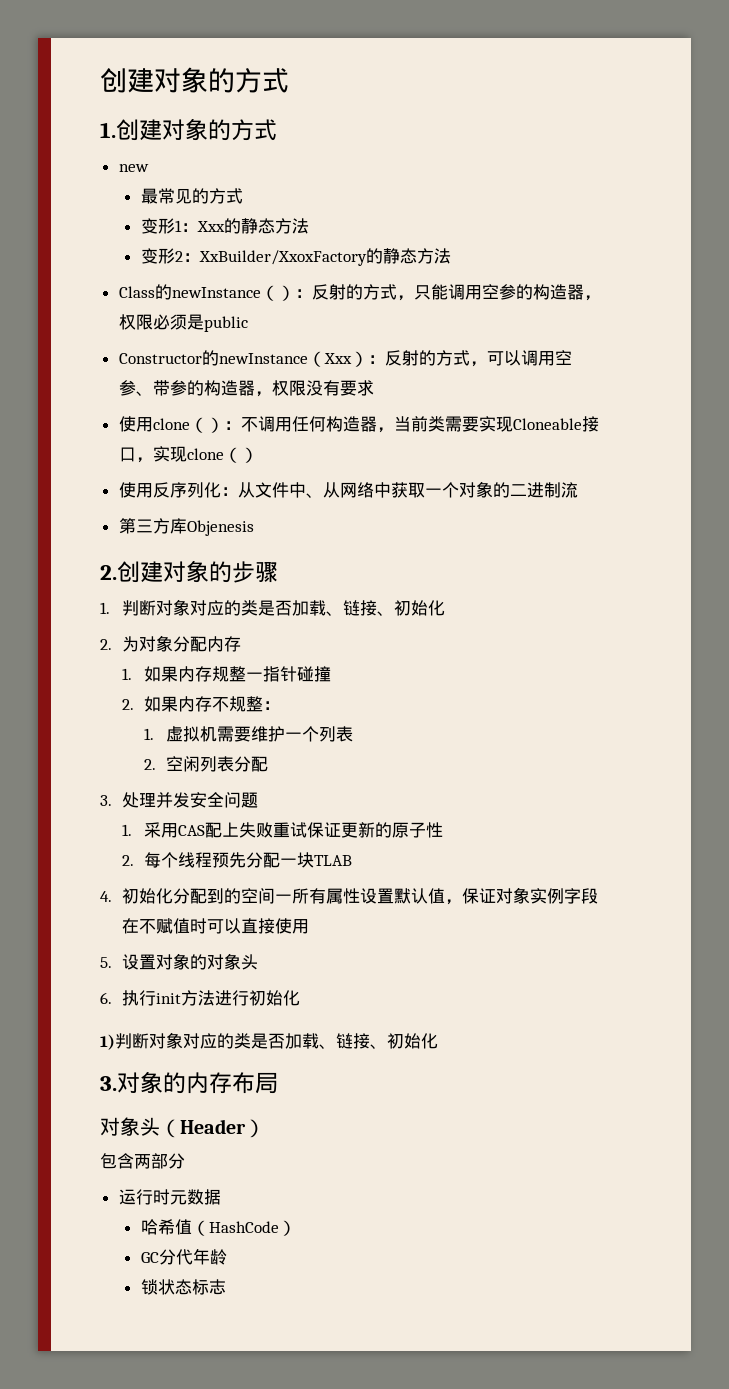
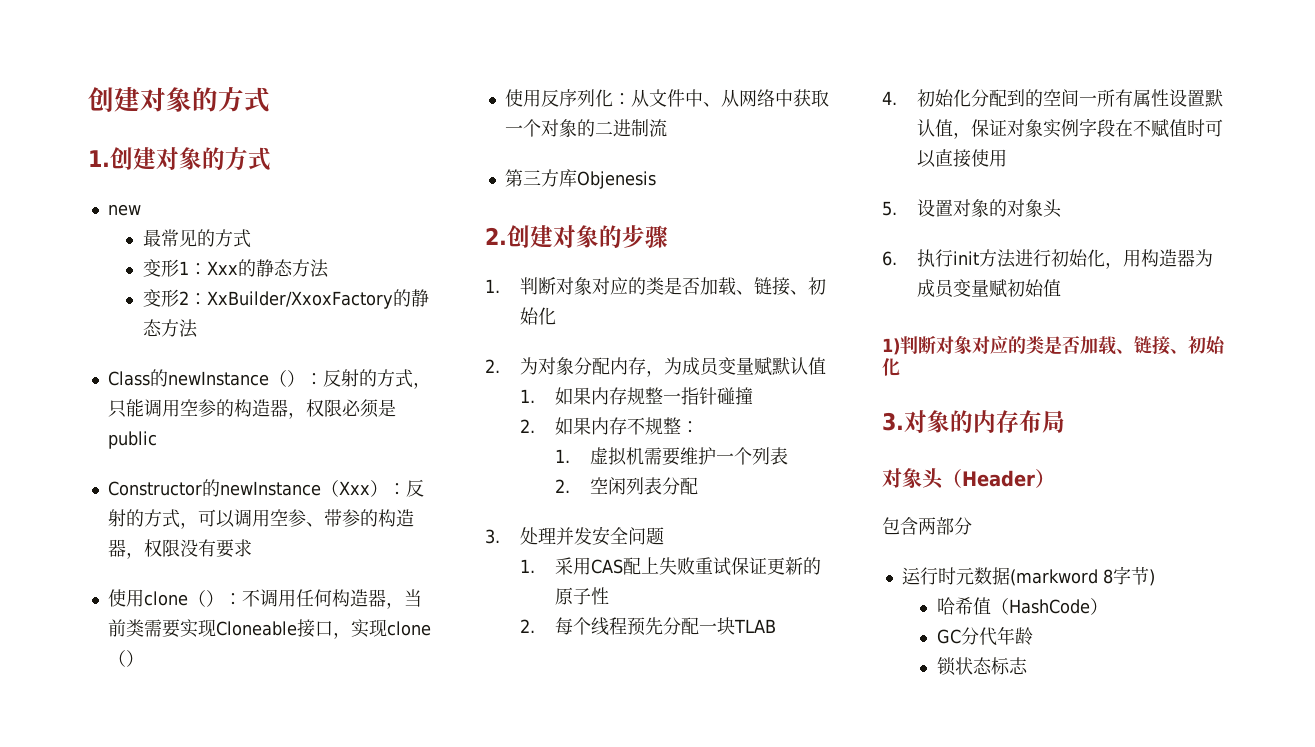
- 2.为对象分配内存
+ 2.为对象分配内存，为成员变量赋默认值
- 6.执行init方法进行初始化
+ 6.执行init方法进行初始化，用构造器为成员变量赋初始值
- 运行时元数据
+ 运行时元数据(markword 8字节)

